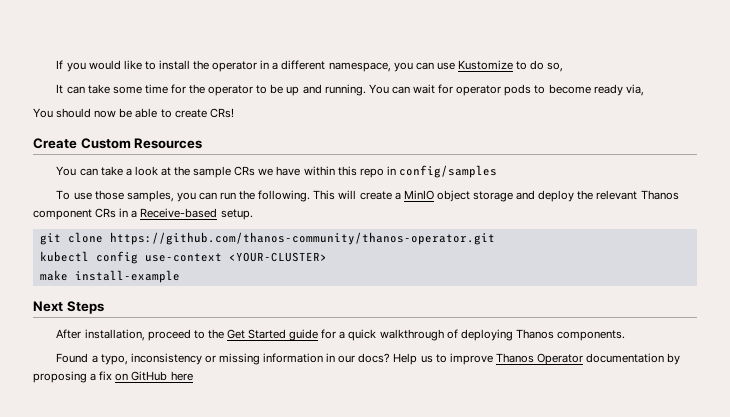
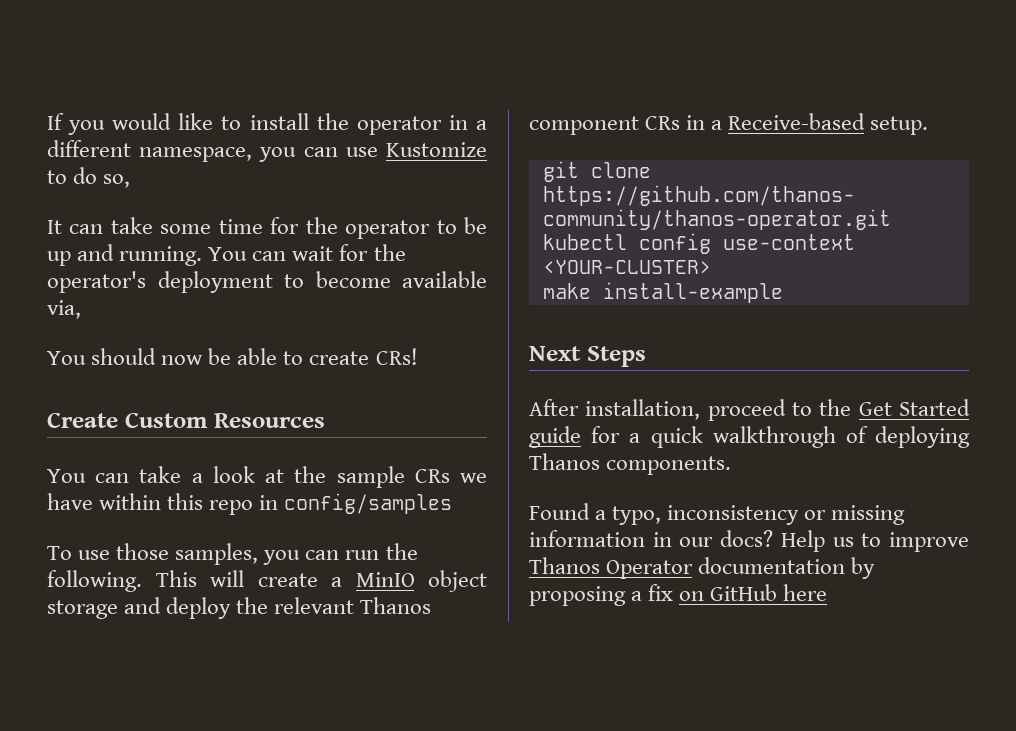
- You can wait for operator pods to become ready via,
+ You can wait for the operator's deployment to become available via,

